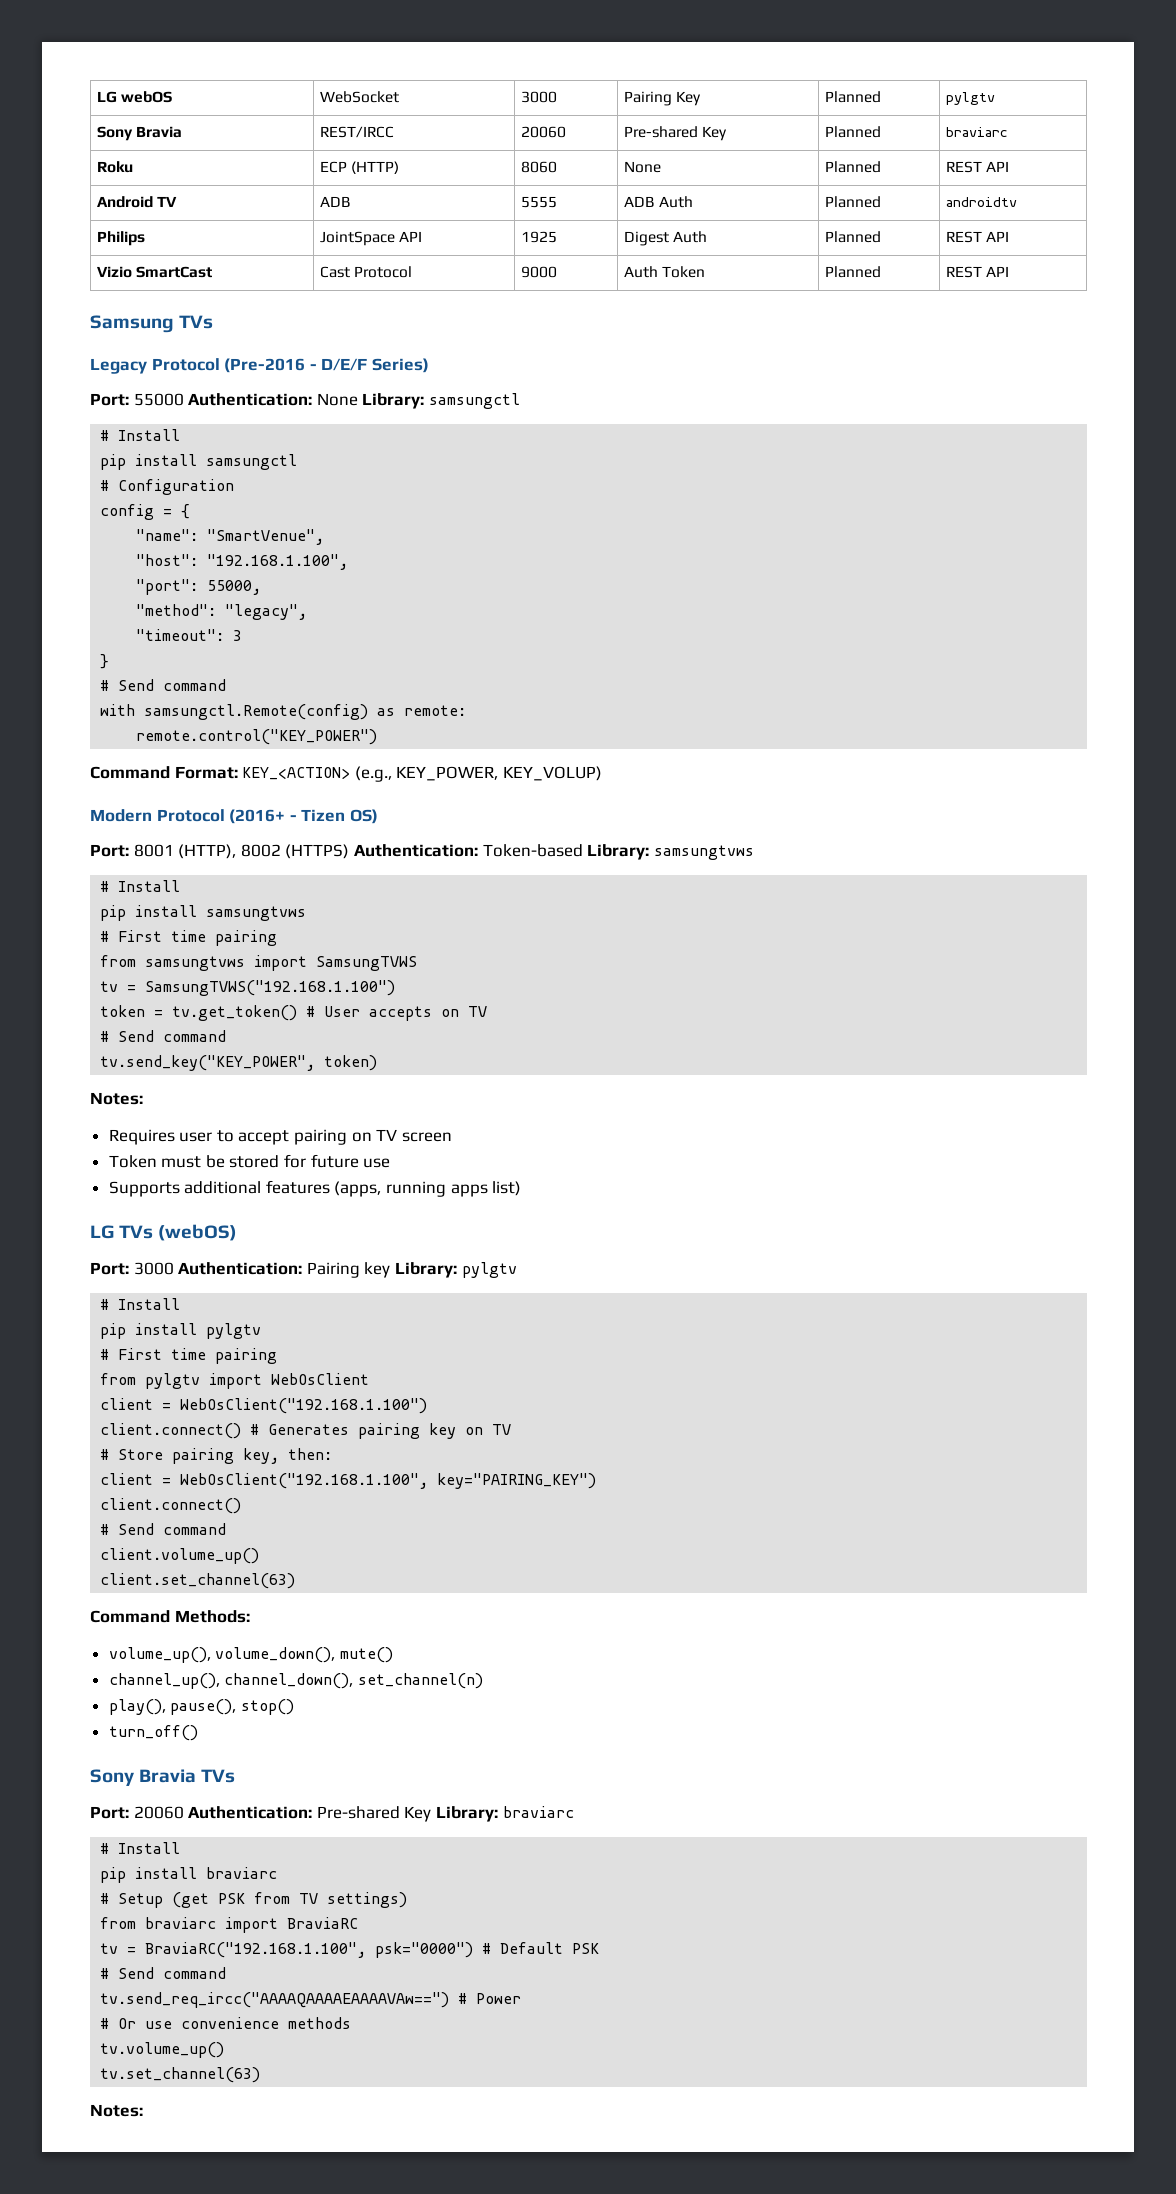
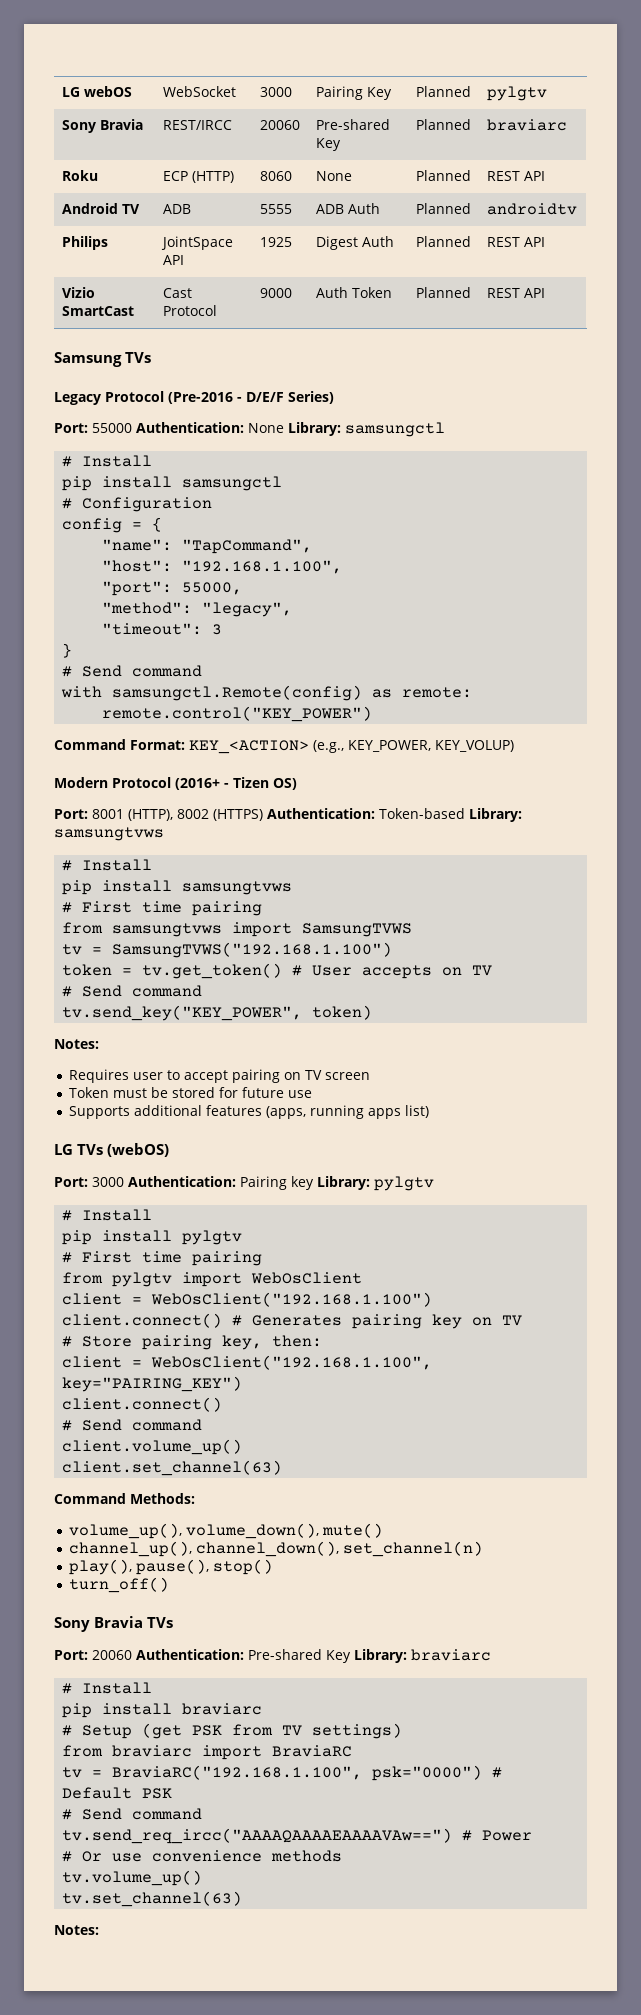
- "name": "SmartVenue",
+ "name": "TapCommand",

